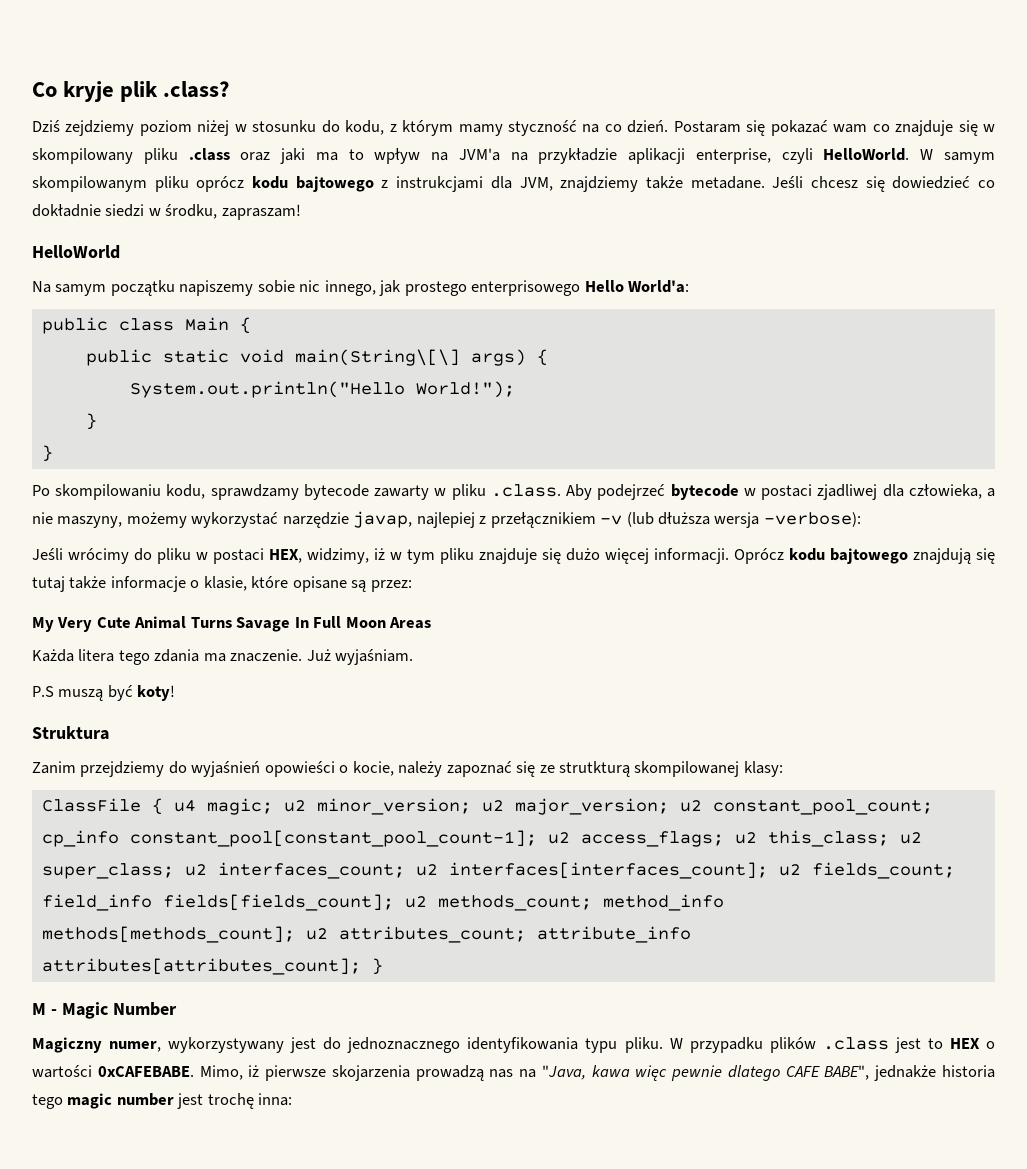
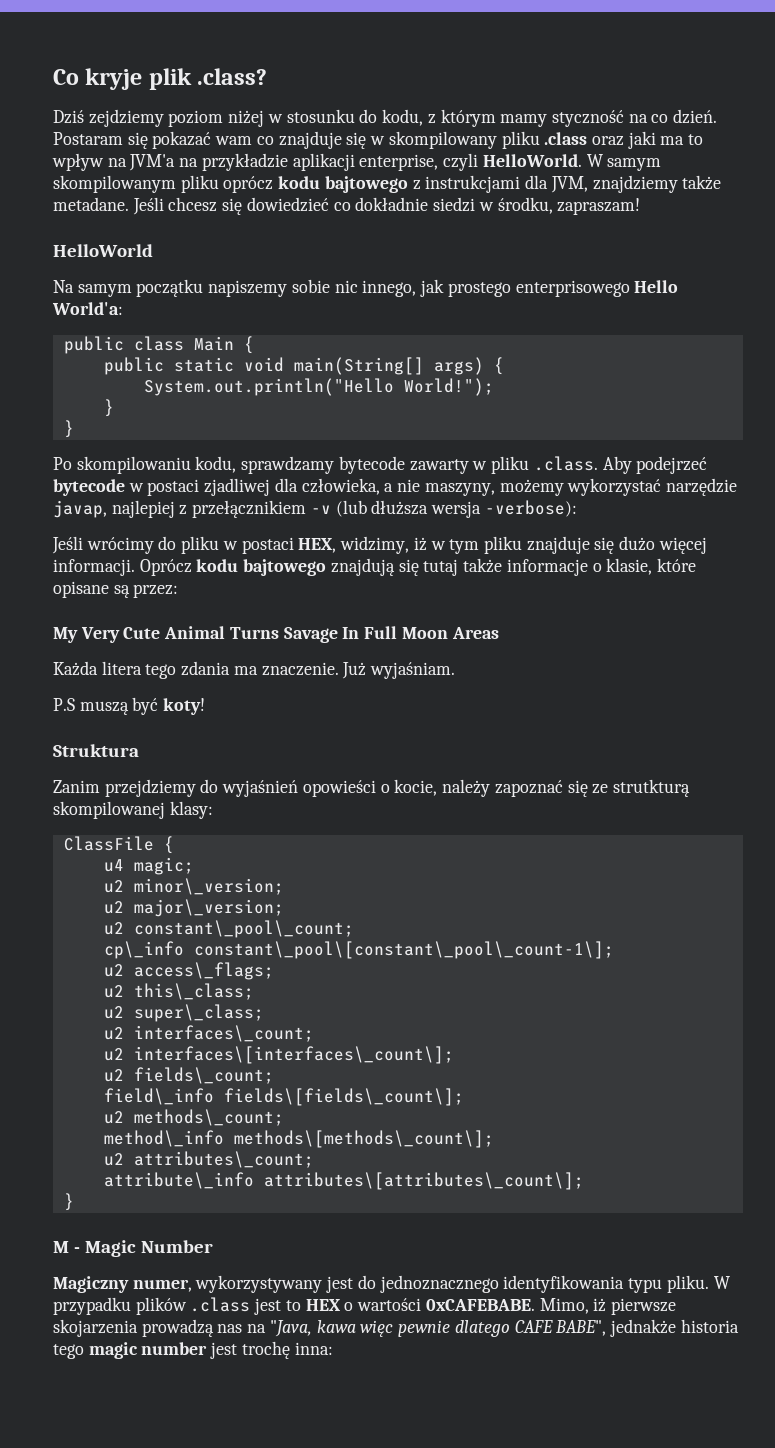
- public static void main(String\[\] args) {
+ public static void main(String[] args) {
- ClassFile { u4 magic; u2 minor_version; u2 major_version; u2 constant_pool_count; cp_info constant_pool[constant_pool_count-1]; u2 access_flags; u2 this_class; u2 super_class; u2 interfaces_count; u2 interfaces[interfaces_count]; u2 fields_count; field_info fields[fields_count]; u2 methods_count; method_info methods[methods_count]; u2 attributes_count; attribute_info attributes[attributes_count]; }
+ ClassFile {
+ u4 magic;
+ u2 minor\_version;
+ u2 major\_version;
+ u2 constant\_pool\_count;
+ cp\_info constant\_pool\[constant\_pool\_count-1\];
+ u2 access\_flags;
+ u2 this\_class;
+ u2 super\_class;
+ u2 interfaces\_count;
+ u2 interfaces\[interfaces\_count\];
+ u2 fields\_count;
+ field\_info fields\[fields\_count\];
+ u2 methods\_count;
+ method\_info methods\[methods\_count\];
+ u2 attributes\_count;
+ attribute\_info attributes\[attributes\_count\];
+ }

